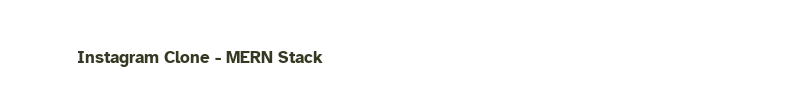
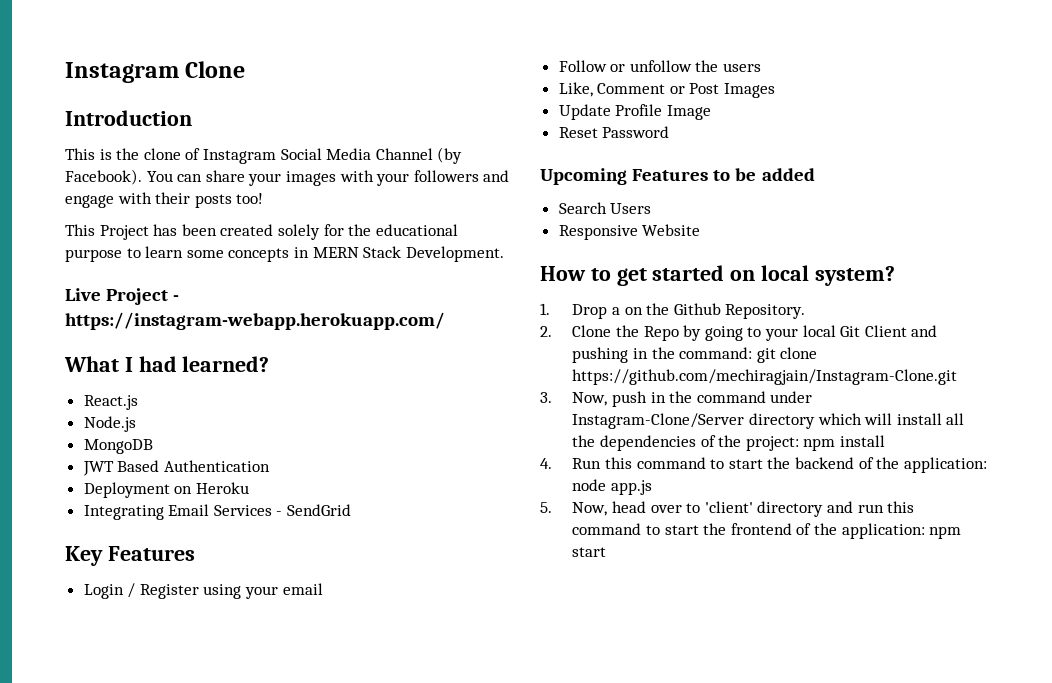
- Instagram Clone - MERN Stack
+ Instagram Clone
+ Introduction
+ This is the clone of Instagram Social Media Channel (by Facebook). You can share your images with your followers and engage with their posts too!
+ This Project has been created solely for the educational purpose to learn some concepts in MERN Stack Development.
+ Live Project - https://instagram-webapp.herokuapp.com/
+ What I had learned?
+ React.js
+ Node.js
+ MongoDB
+ JWT Based Authentication
+ Deployment on Heroku
+ Integrating Email Services - SendGrid
+ Key Features
+ Login / Register using your email
+ Follow or unfollow the users
+ Like, Comment or Post Images
+ Update Profile Image
+ Reset Password
+ Upcoming Features to be added
+ Search Users
+ Responsive Website
+ How to get started on local system?
+ 1. Drop a on the Github Repository.
+ 2. Clone the Repo by going to your local Git Client and pushing in the command: git clone https://github.com/mechiragjain/Instagram-Clone.git
+ 3. Now, push in the command under Instagram-Clone/Server directory which will install all the dependencies of the project: npm install
+ 4. Run this command to start the backend of the application: node app.js
+ 5. Now, head over to 'client' directory and run this command to start the frontend of the application: npm start

